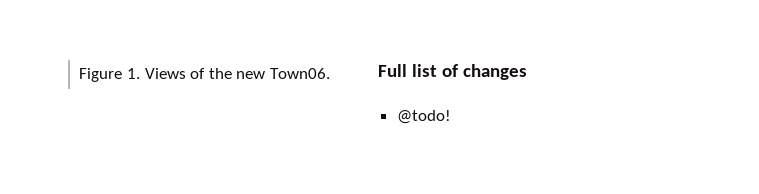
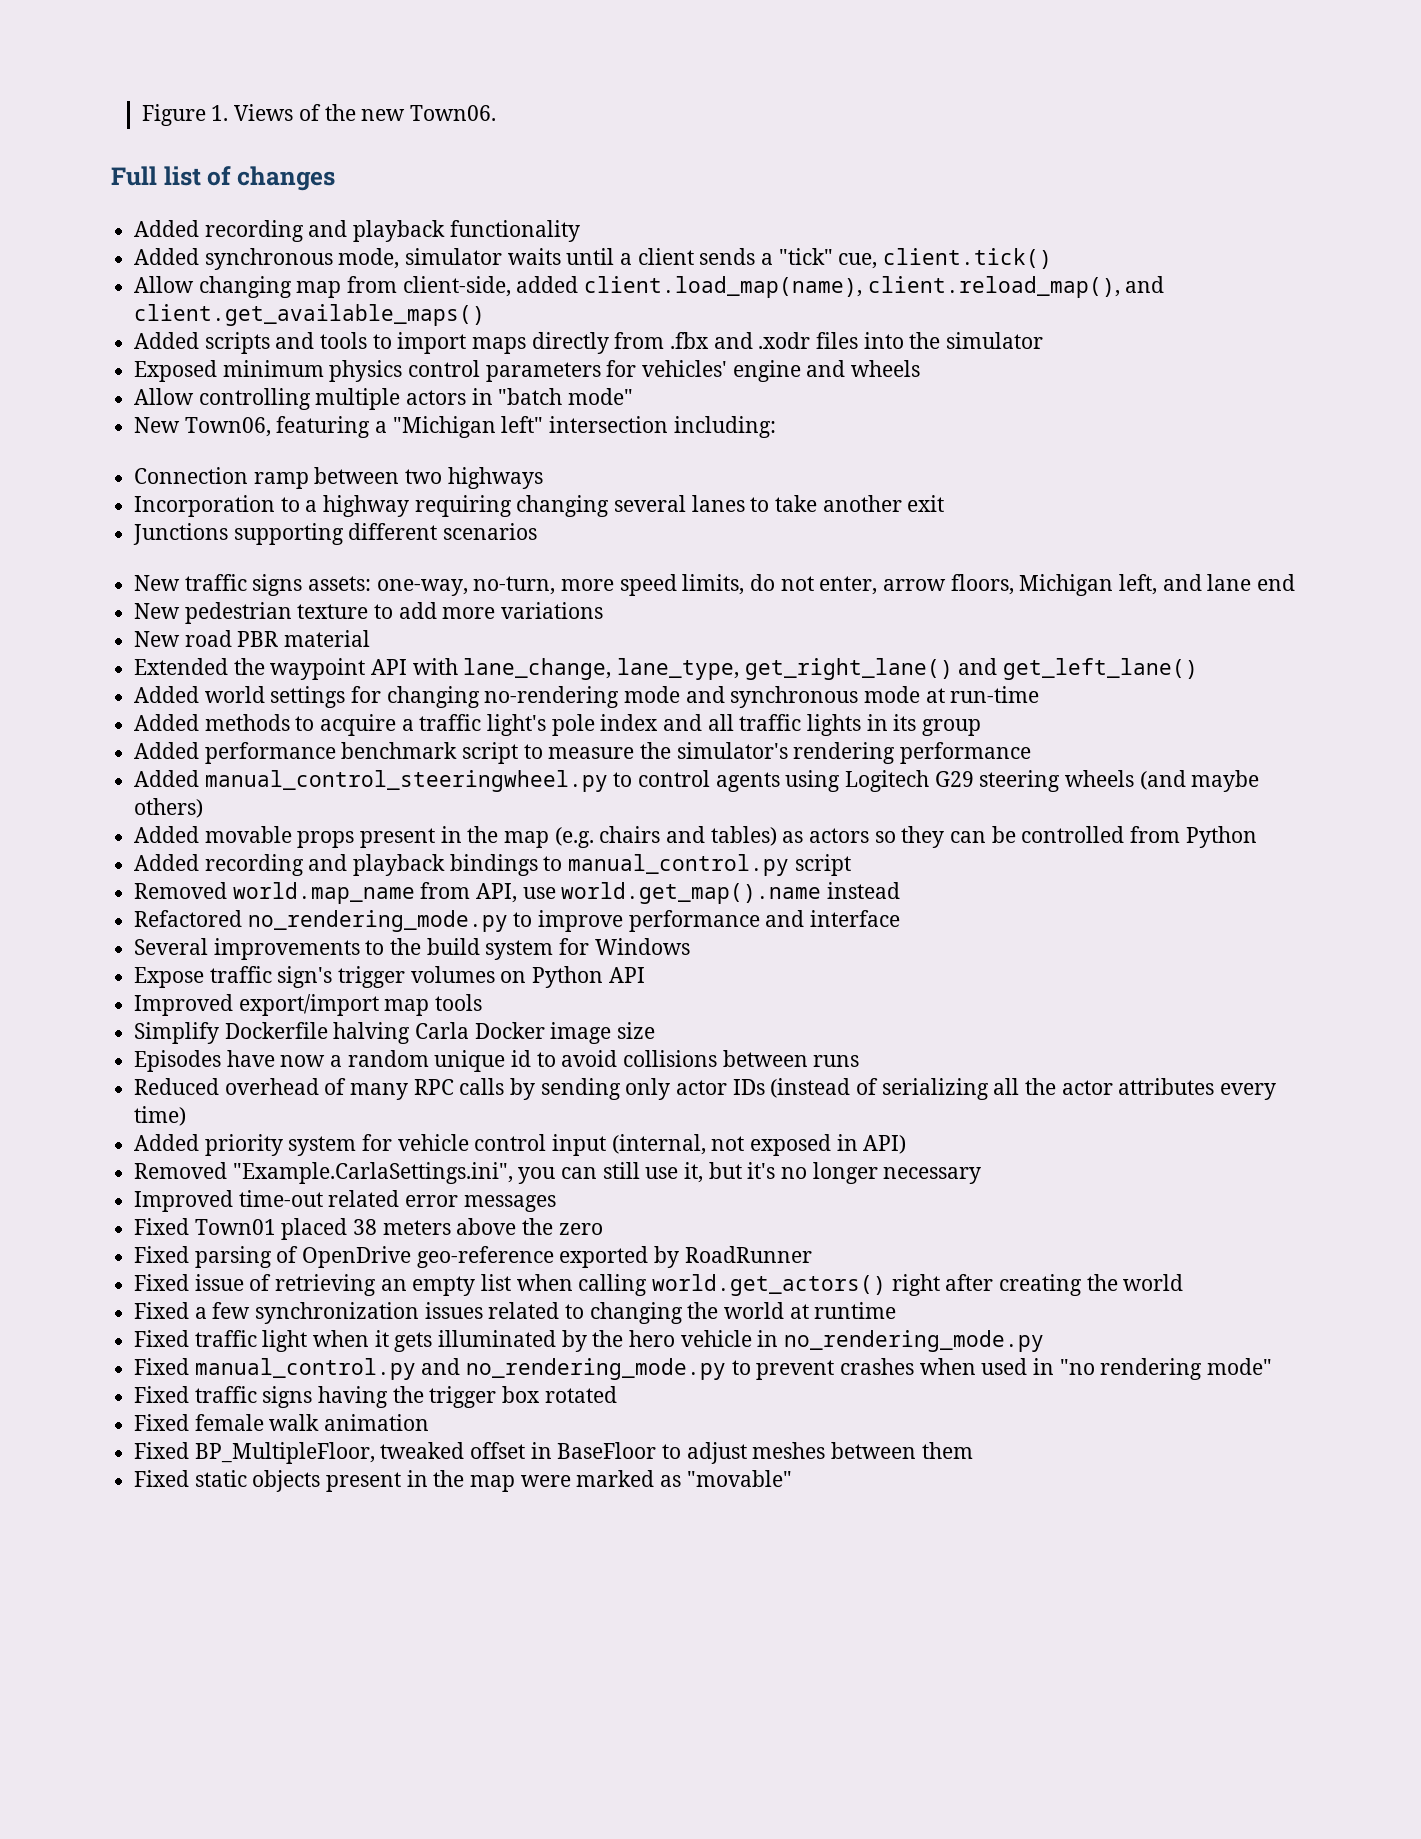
- @todo!
+ Added recording and playback functionality
+ Added synchronous mode, simulator waits until a client sends a "tick" cue, client.tick()
+ Allow changing map from client-side, added client.load_map(name), client.reload_map(), and client.get_available_maps()
+ Added scripts and tools to import maps directly from .fbx and .xodr files into the simulator
+ Exposed minimum physics control parameters for vehicles' engine and wheels
+ Allow controlling multiple actors in "batch mode"
+ New Town06, featuring a "Michigan left" intersection including:
+ Connection ramp between two highways
+ Incorporation to a highway requiring changing several lanes to take another exit
+ Junctions supporting different scenarios
+ New traffic signs assets: one-way, no-turn, more speed limits, do not enter, arrow floors, Michigan left, and lane end
+ New pedestrian texture to add more variations
+ New road PBR material
+ Extended the waypoint API with lane_change, lane_type, get_right_lane() and get_left_lane()
+ Added world settings for changing no-rendering mode and synchronous mode at run-time
+ Added methods to acquire a traffic light's pole index and all traffic lights in its group
+ Added performance benchmark script to measure the simulator's rendering performance
+ Added manual_control_steeringwheel.py to control agents using Logitech G29 steering wheels (and maybe others)
+ Added movable props present in the map (e.g. chairs and tables) as actors so they can be controlled from Python
+ Added recording and playback bindings to manual_control.py script
+ Removed world.map_name from API, use world.get_map().name instead
+ Refactored no_rendering_mode.py to improve performance and interface
+ Several improvements to the build system for Windows
+ Expose traffic sign's trigger volumes on Python API
+ Improved export/import map tools
+ Simplify Dockerfile halving Carla Docker image size
+ Episodes have now a random unique id to avoid collisions between runs
+ Reduced overhead of many RPC calls by sending only actor IDs (instead of serializing all the actor attributes every time)
+ Added priority system for vehicle control input (internal, not exposed in API)
+ Removed "Example.CarlaSettings.ini", you can still use it, but it's no longer necessary
+ Improved time-out related error messages
+ Fixed Town01 placed 38 meters above the zero
+ Fixed parsing of OpenDrive geo-reference exported by RoadRunner
+ Fixed issue of retrieving an empty list when calling world.get_actors() right after creating the world
+ Fixed a few synchronization issues related to changing the world at runtime
+ Fixed traffic light when it gets illuminated by the hero vehicle in no_rendering_mode.py
+ Fixed manual_control.py and no_rendering_mode.py to prevent crashes when used in "no rendering mode"
+ Fixed traffic signs having the trigger box rotated
+ Fixed female walk animation
+ Fixed BP_MultipleFloor, tweaked offset in BaseFloor to adjust meshes between them
+ Fixed static objects present in the map were marked as "movable"

